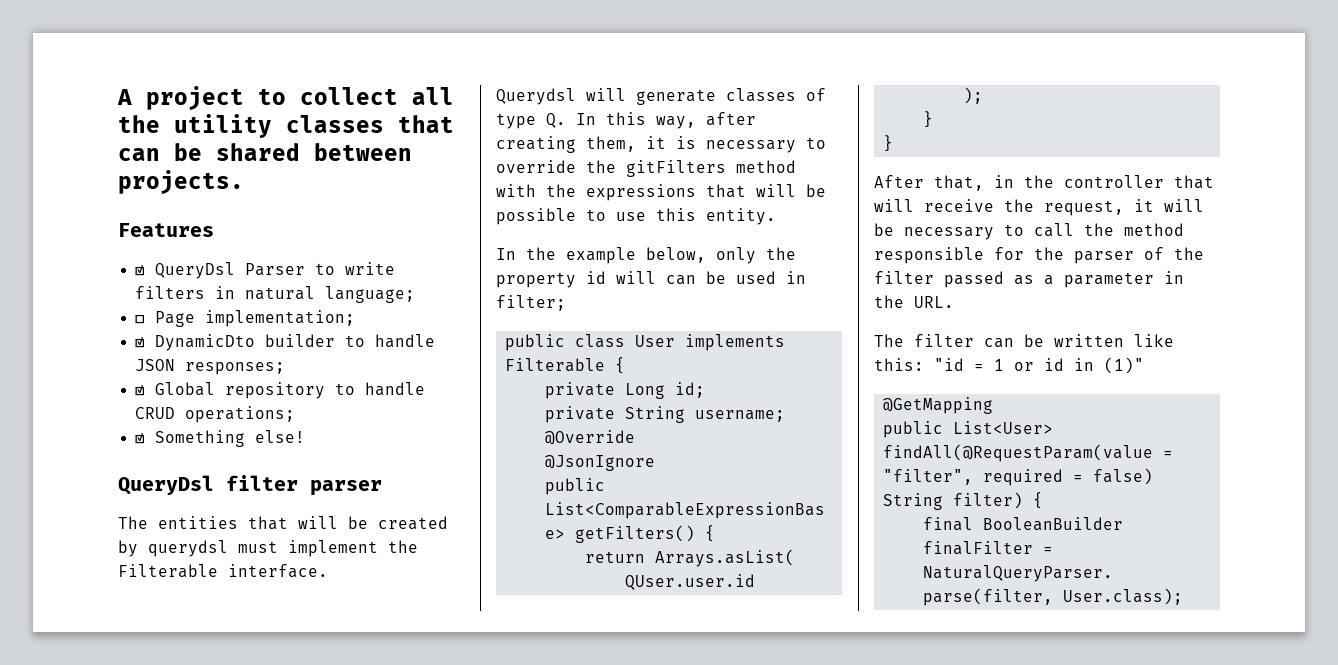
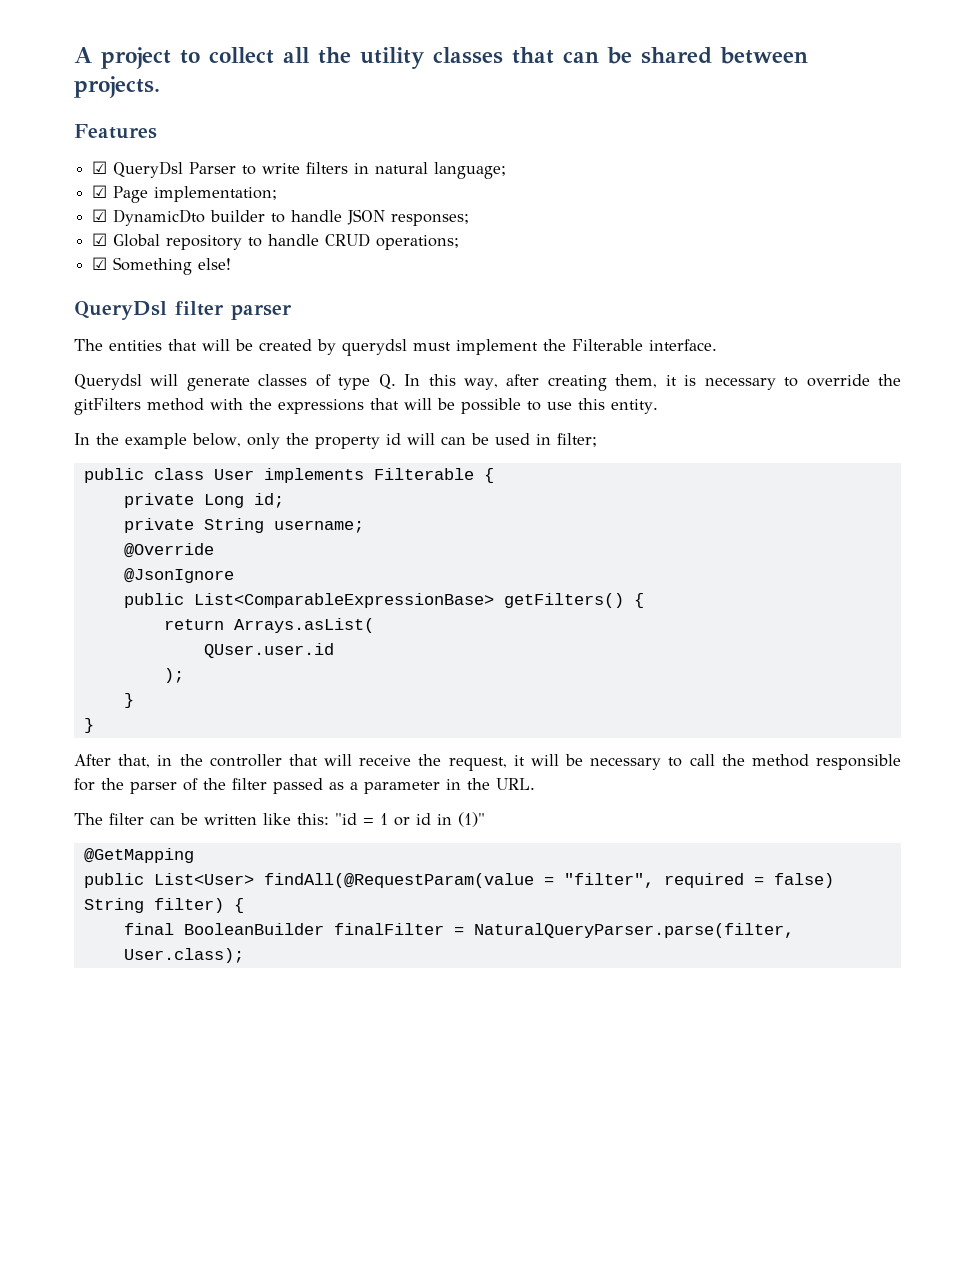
- ☐ Page implementation;
+ ☑ Page implementation;

